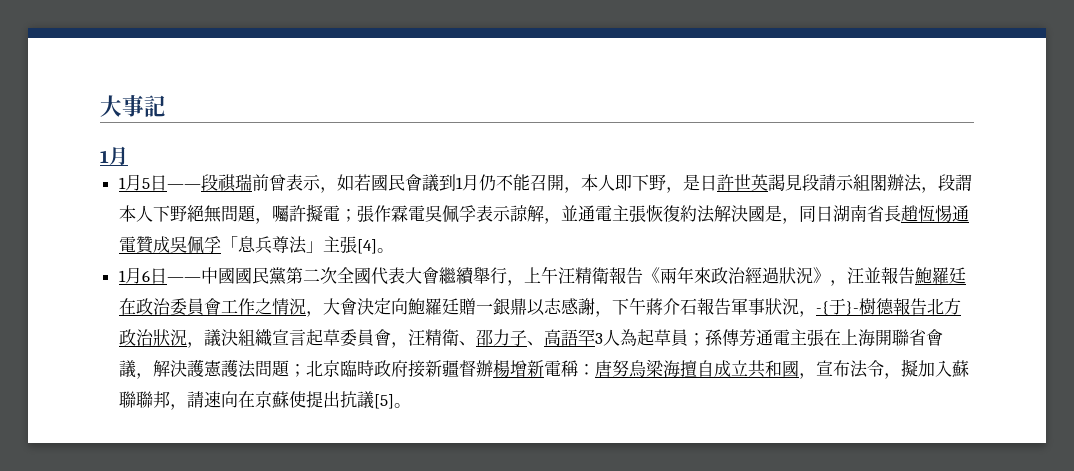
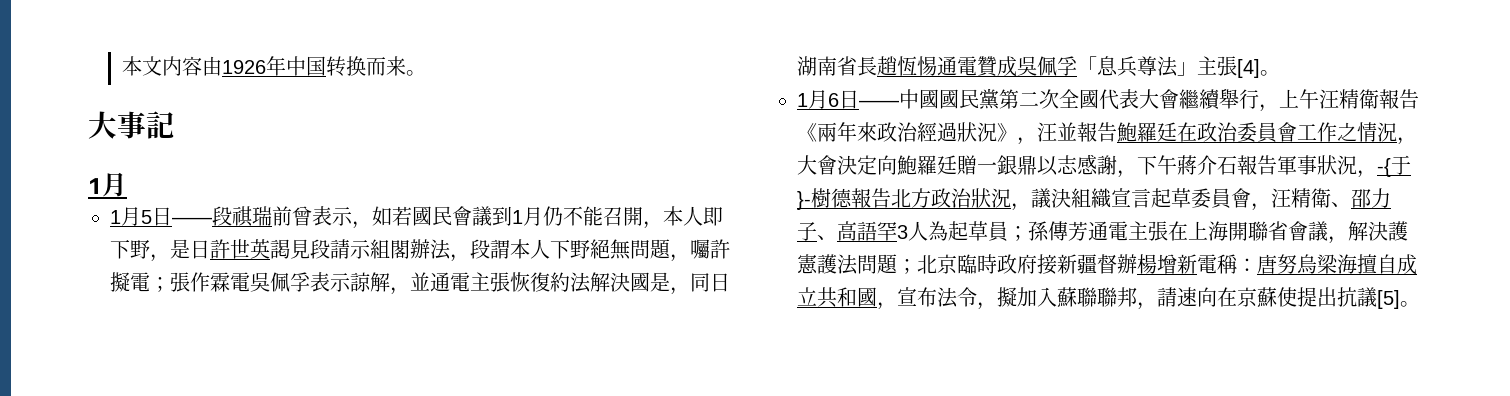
+ 本文内容由1926年中国转换而来。

